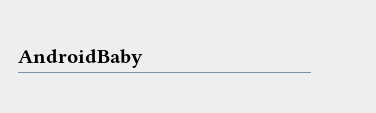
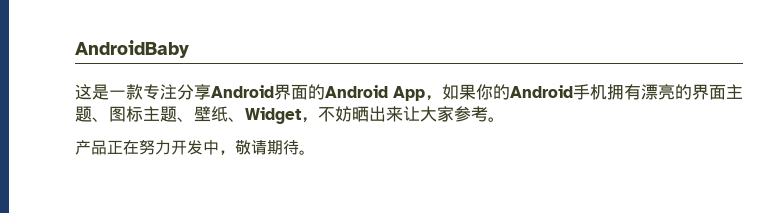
+ 这是一款专注分享Android界面的Android App，如果你的Android手机拥有漂亮的界面主题、图标主题、壁纸、Widget，不妨晒出来让大家参考。
+ 产品正在努力开发中，敬请期待。

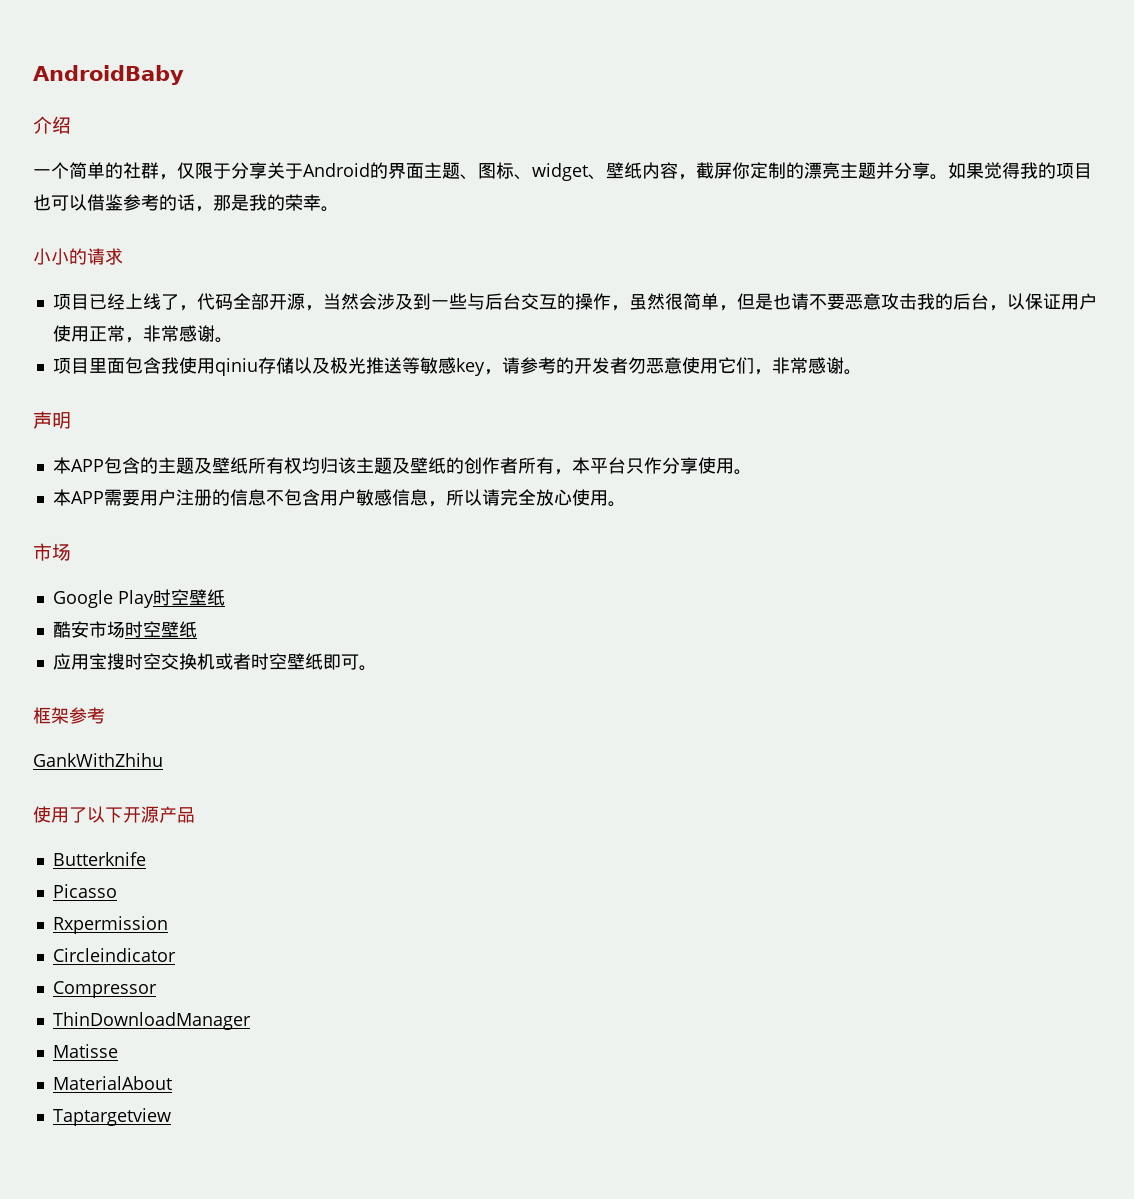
- 这是一款专注分享Android界面的Android App，如果你的Android手机拥有漂亮的界面主题、图标主题、壁纸、Widget，不妨晒出来让大家参考。
- 产品正在努力开发中，敬请期待。
+ 介绍
+ 一个简单的社群，仅限于分享关于Android的界面主题、图标、widget、壁纸内容，截屏你定制的漂亮主题并分享。如果觉得我的项目也可以借鉴参考的话，那是我的荣幸。
+ 小小的请求
+ 项目已经上线了，代码全部开源，当然会涉及到一些与后台交互的操作，虽然很简单，但是也请不要恶意攻击我的后台，以保证用户使用正常，非常感谢。
+ 项目里面包含我使用qiniu存储以及极光推送等敏感key，请参考的开发者勿恶意使用它们，非常感谢。
+ 声明
+ 本APP包含的主题及壁纸所有权均归该主题及壁纸的创作者所有，本平台只作分享使用。
+ 本APP需要用户注册的信息不包含用户敏感信息，所以请完全放心使用。
+ 市场
+ Google Play时空壁纸
+ 酷安市场时空壁纸
+ 应用宝搜时空交换机或者时空壁纸即可。
+ 框架参考
+ GankWithZhihu
+ 使用了以下开源产品
+ Butterknife
+ Picasso
+ Rxpermission
+ Circleindicator
+ Compressor
+ ThinDownloadManager
+ Matisse
+ MaterialAbout
+ Taptargetview

